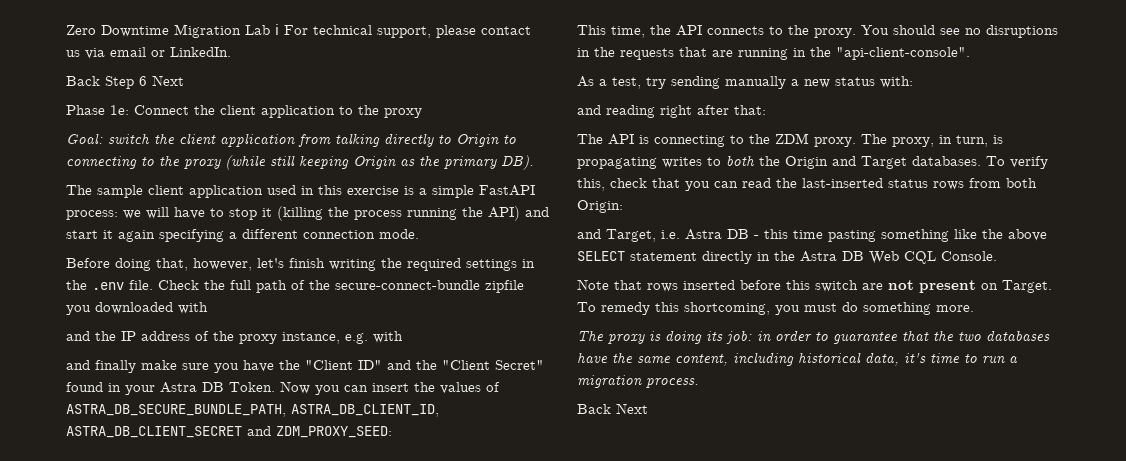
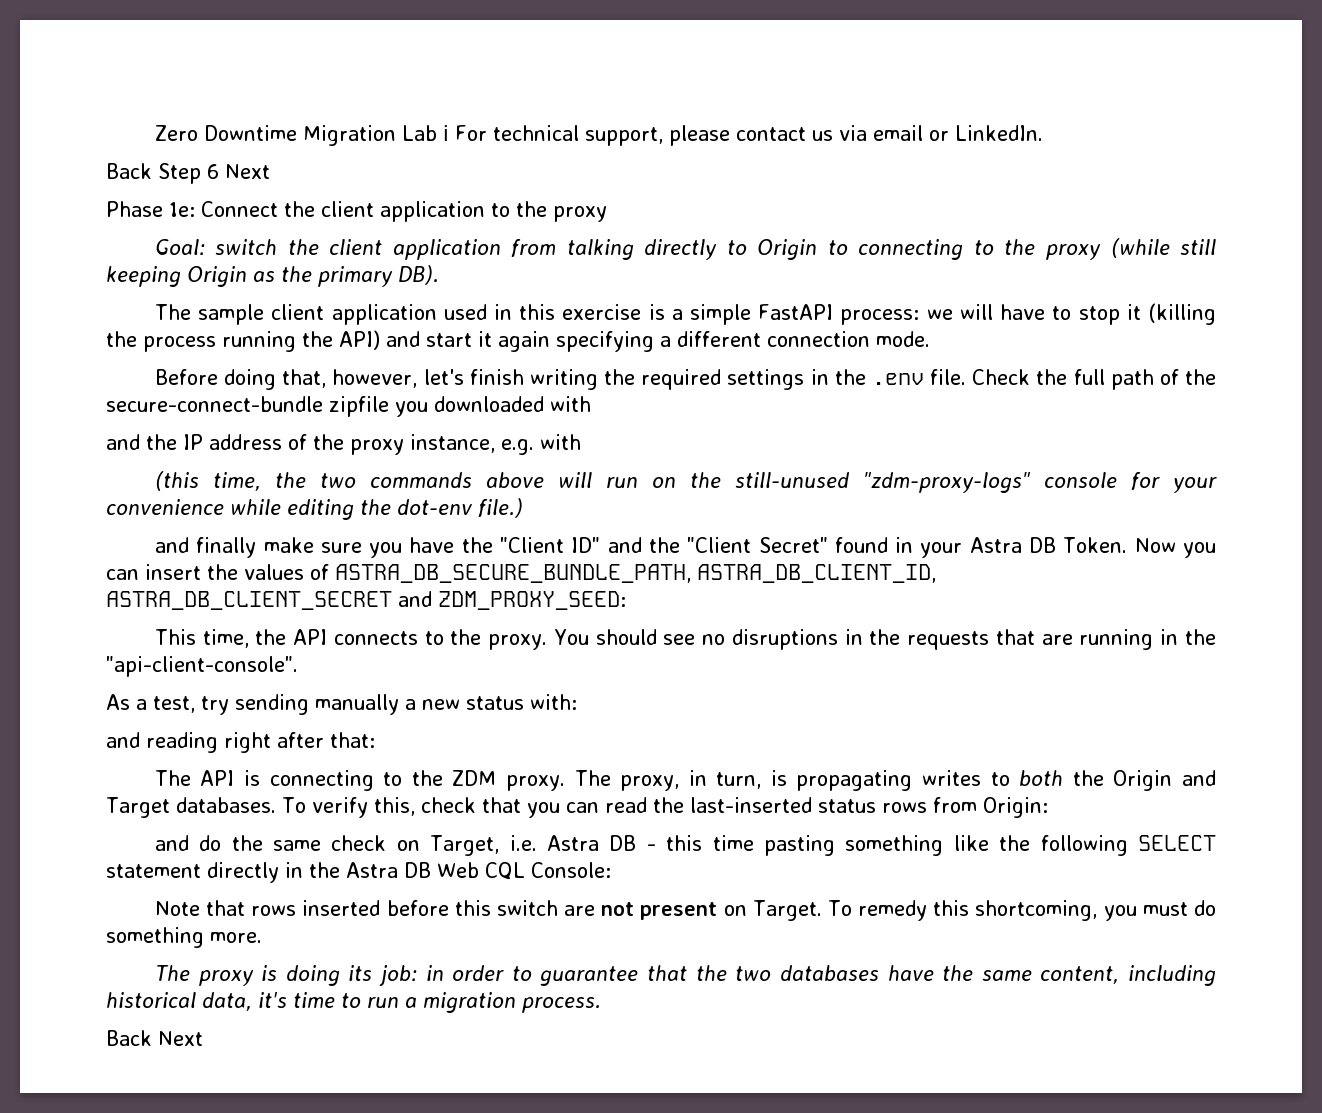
+ (this time, the two commands above will run on the still-unused "zdm-proxy-logs" console for your convenience while editing the dot-env file.)
- To verify this, check that you can read the last-inserted status rows from both Origin:
+ To verify this, check that you can read the last-inserted status rows from Origin:
- and Target, i.e. Astra DB - this time pasting something like the above SELECT statement directly in the Astra DB Web CQL Console.
+ and do the same check on Target, i.e. Astra DB - this time pasting something like the following SELECT statement directly in the Astra DB Web CQL Console:

